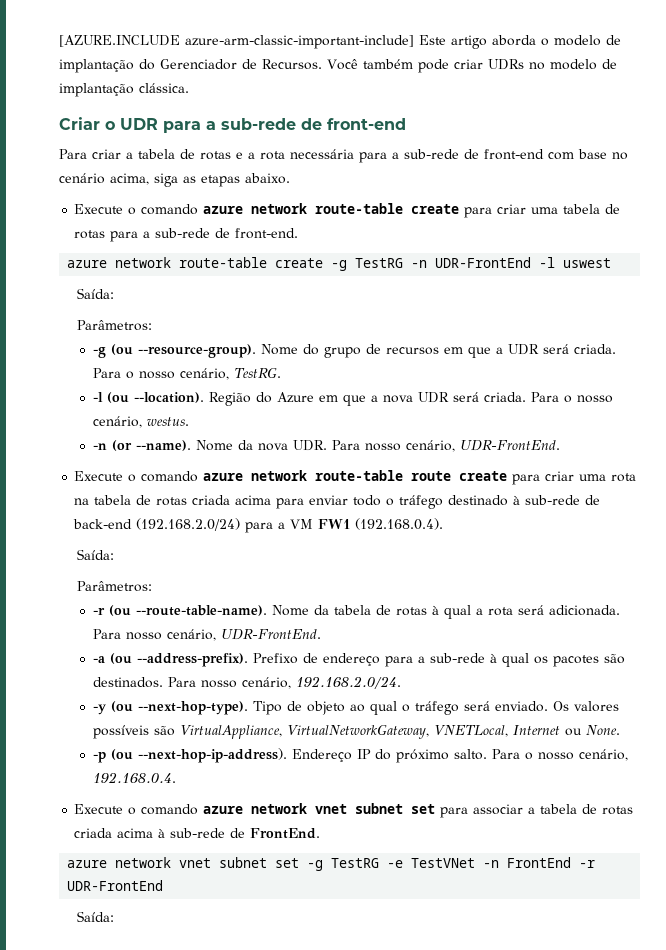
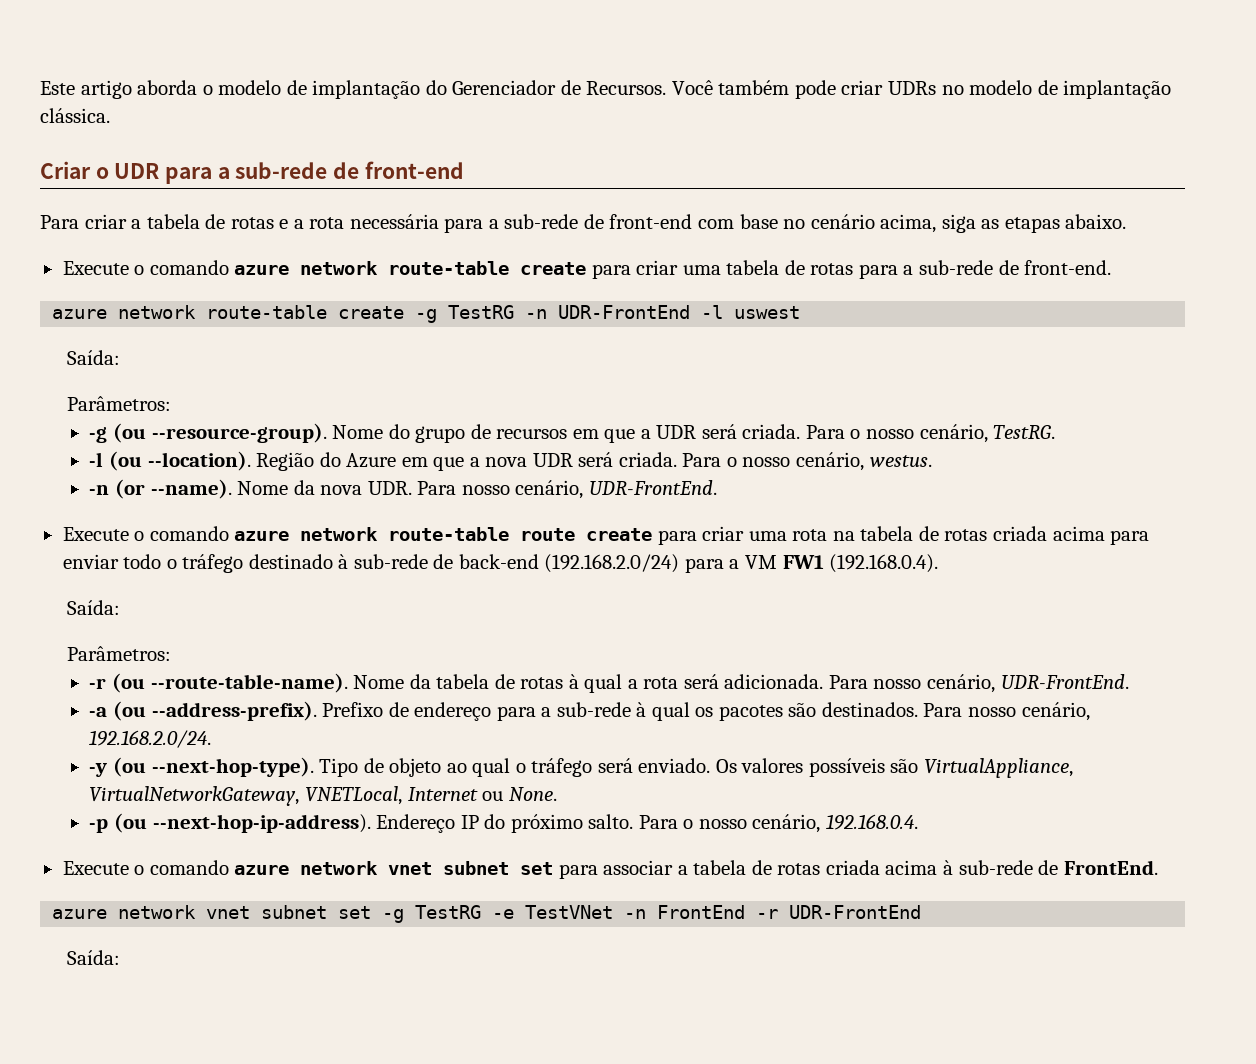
- [AZURE.INCLUDE azure-arm-classic-important-include] Este artigo aborda o modelo de implantação do Gerenciador de Recursos.
+ Este artigo aborda o modelo de implantação do Gerenciador de Recursos.

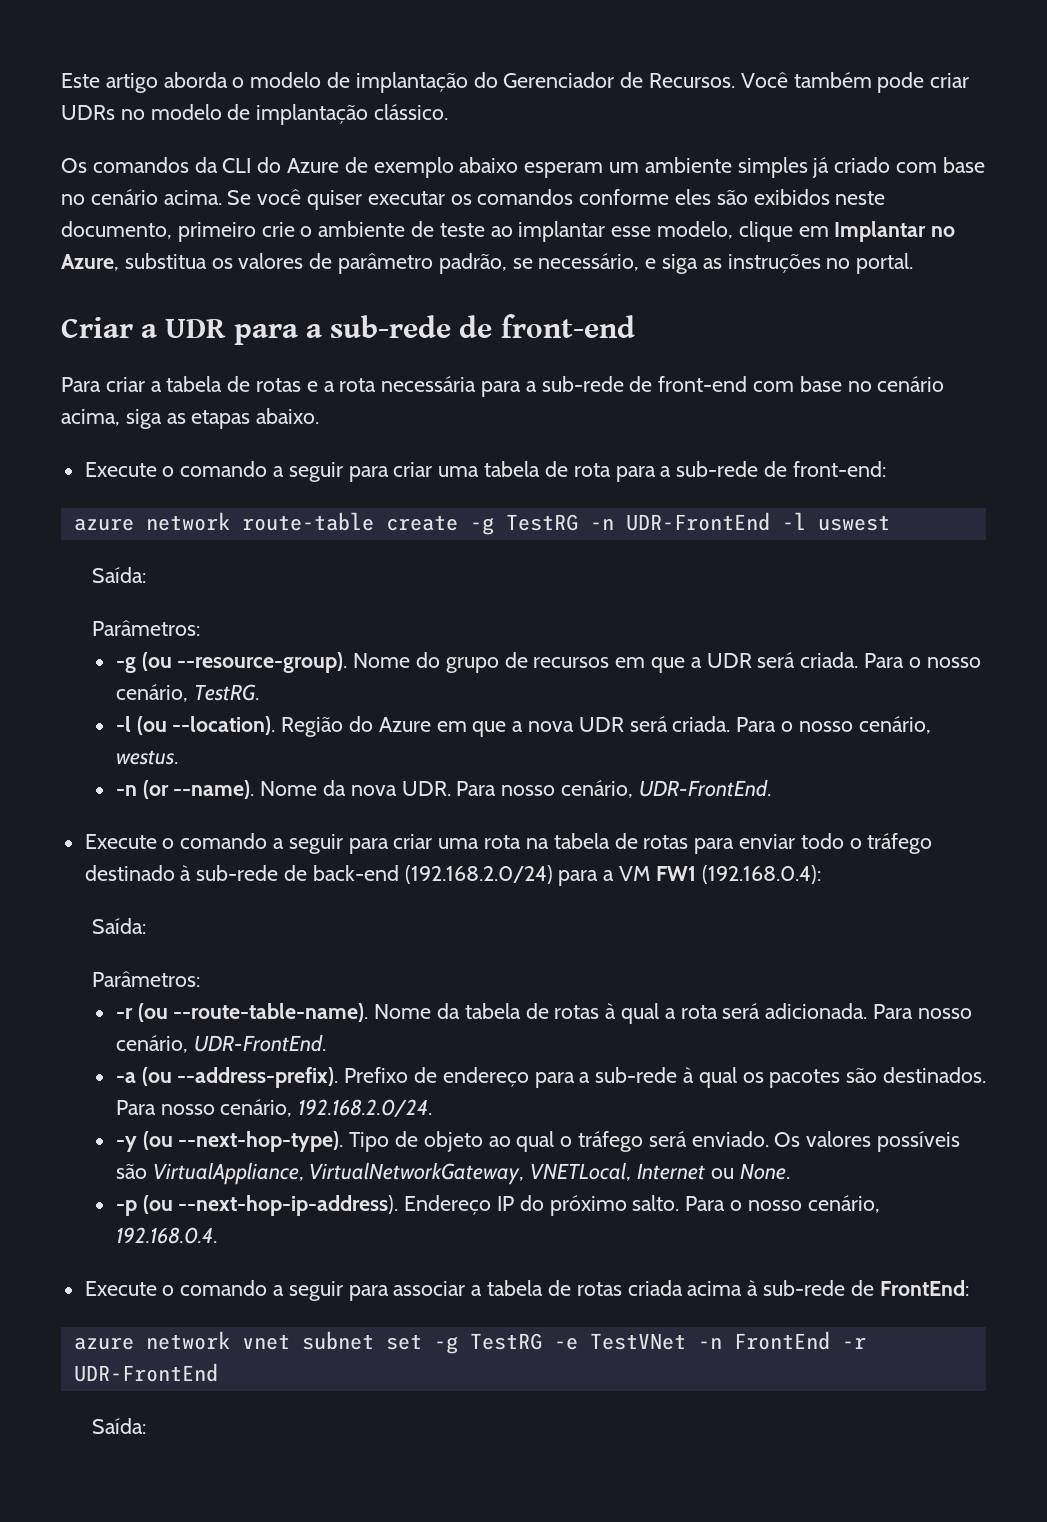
- Você também pode criar UDRs no modelo de implantação clássica.
+ Você também pode criar UDRs no modelo de implantação clássico.
+ Os comandos da CLI do Azure de exemplo abaixo esperam um ambiente simples já criado com base no cenário acima. Se você quiser executar os comandos conforme eles são exibidos neste documento, primeiro crie o ambiente de teste ao implantar esse modelo, clique em Implantar no Azure, substitua os valores de parâmetro padrão, se necessário, e siga as instruções no portal.
- Criar o UDR para a sub-rede de front-end
+ Criar a UDR para a sub-rede de front-end
- Execute o comando azure network route-table create para criar uma tabela de rotas para a sub-rede de front-end.
+ Execute o comando a seguir para criar uma tabela de rota para a sub-rede de front-end:
- Execute o comando azure network route-table route create para criar uma rota na tabela de rotas criada acima para enviar todo o tráfego destinado à sub-rede de back-end (192.168.2.0/24) para a VM FW1 (192.168.0.4).
+ Execute o comando a seguir para criar uma rota na tabela de rotas para enviar todo o tráfego destinado à sub-rede de back-end (192.168.2.0/24) para a VM FW1 (192.168.0.4):
- Execute o comando azure network vnet subnet set para associar a tabela de rotas criada acima à sub-rede de FrontEnd.
+ Execute o comando a seguir para associar a tabela de rotas criada acima à sub-rede de FrontEnd:

